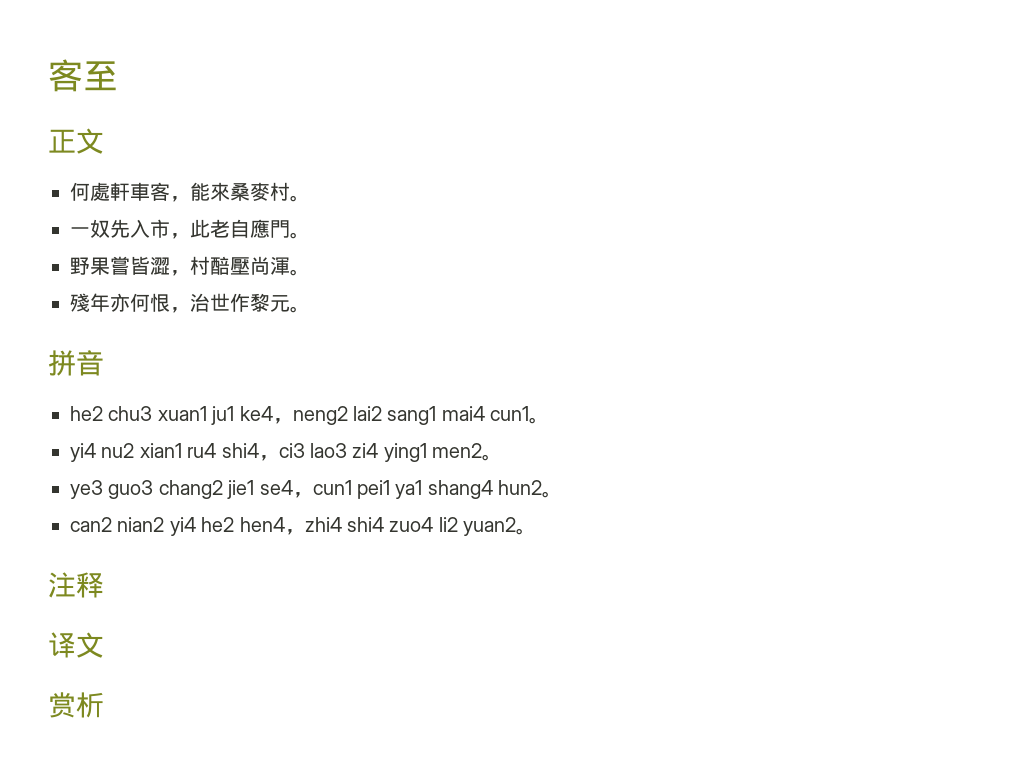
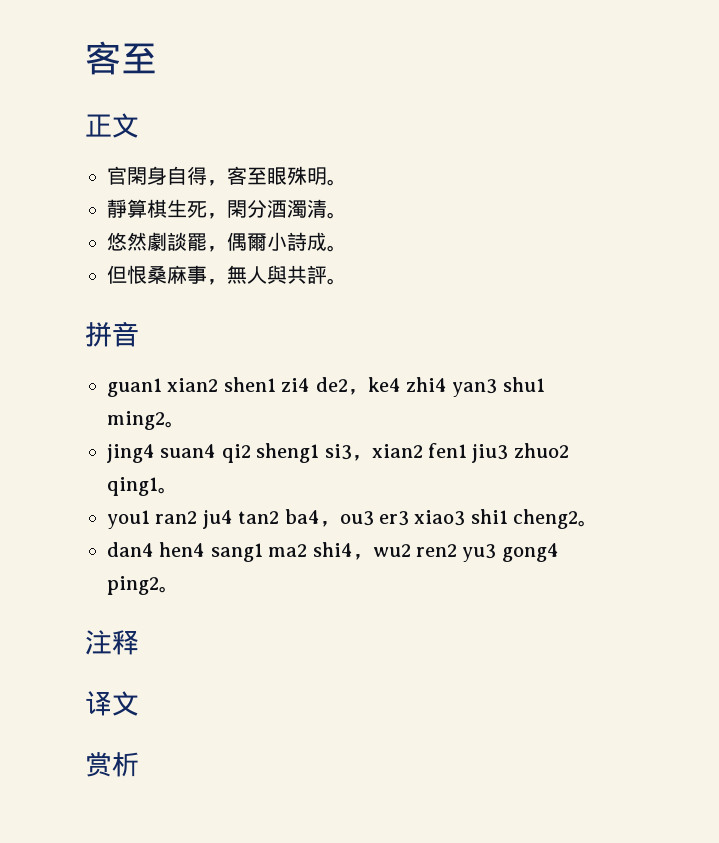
- 何處軒車客，能來桑麥村。
- 一奴先入市，此老自應門。
- 野果嘗皆澀，村醅壓尚渾。
- 殘年亦何恨，治世作黎元。
+ 官閑身自得，客至眼殊明。
+ 靜算棋生死，閑分酒濁清。
+ 悠然劇談罷，偶爾小詩成。
+ 但恨桑麻事，無人與共評。
  拼音
- he2 chu3 xuan1 ju1 ke4，neng2 lai2 sang1 mai4 cun1。
- yi4 nu2 xian1 ru4 shi4，ci3 lao3 zi4 ying1 men2。
- ye3 guo3 chang2 jie1 se4，cun1 pei1 ya1 shang4 hun2。
- can2 nian2 yi4 he2 hen4，zhi4 shi4 zuo4 li2 yuan2。
+ guan1 xian2 shen1 zi4 de2，ke4 zhi4 yan3 shu1 ming2。
+ jing4 suan4 qi2 sheng1 si3，xian2 fen1 jiu3 zhuo2 qing1。
+ you1 ran2 ju4 tan2 ba4，ou3 er3 xiao3 shi1 cheng2。
+ dan4 hen4 sang1 ma2 shi4，wu2 ren2 yu3 gong4 ping2。

